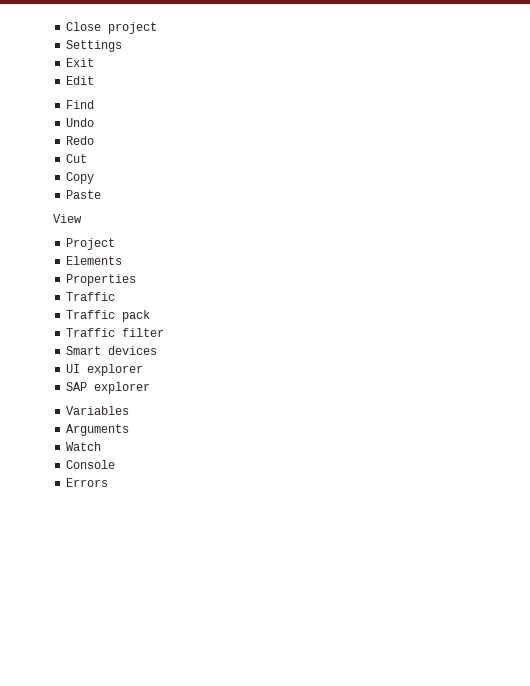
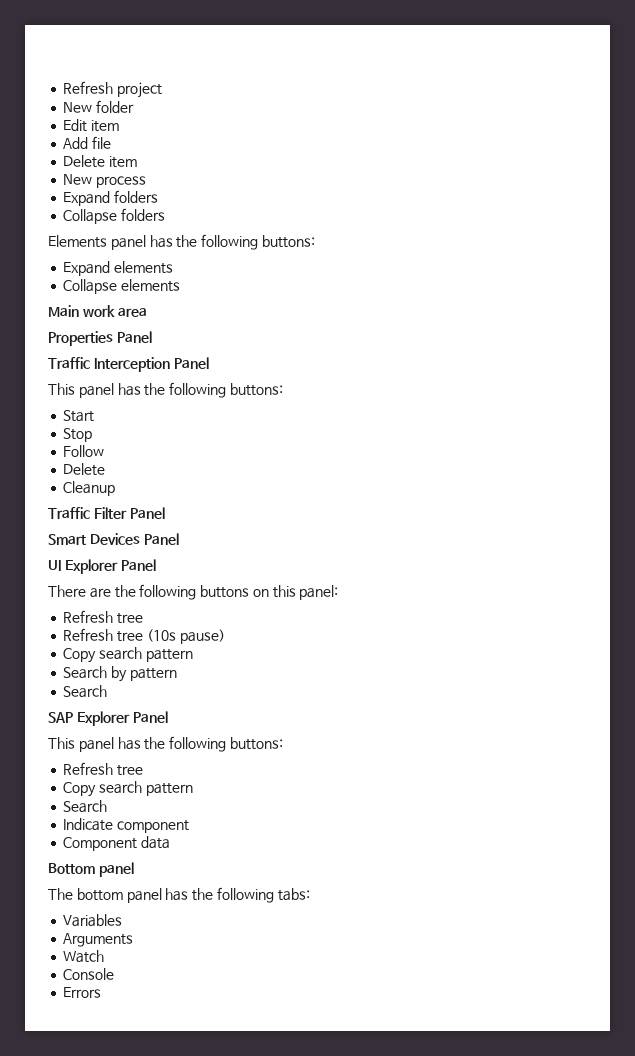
- Close project
+ Refresh project
- Settings
- Exit
+ New folder
- Edit
- Find
- Undo
- Redo
- Cut
- Copy
- Paste
- View
- Project
- Elements
- Properties
- Traffic
- Traffic pack
- Traffic filter
- Smart devices
- UI explorer
- SAP explorer
+ Edit item
+ Add file
+ Delete item
+ New process
+ Expand folders
+ Collapse folders
+ Elements panel has the following buttons:
+ Expand elements
+ Collapse elements
+ Main work area
+ Properties Panel
+ Traffic Interception Panel
+ This panel has the following buttons:
+ Start
+ Stop
+ Follow
+ Delete
+ Cleanup
+ Traffic Filter Panel
+ Smart Devices Panel
+ UI Explorer Panel
+ There are the following buttons on this panel:
+ Refresh tree
+ Refresh tree (10s pause)
+ Copy search pattern
+ Search by pattern
+ Search
+ SAP Explorer Panel
+ This panel has the following buttons:
+ Refresh tree
+ Copy search pattern
+ Search
+ Indicate component
+ Component data
+ Bottom panel
+ The bottom panel has the following tabs:

